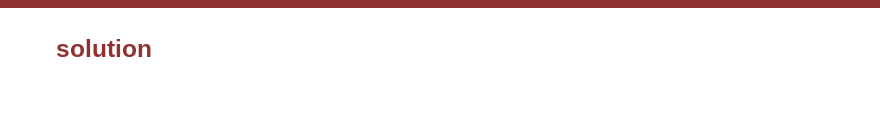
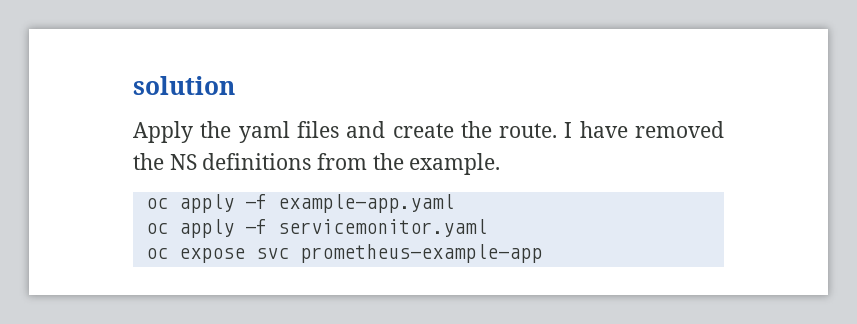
+ Apply the yaml files and create the route. I have removed the NS definitions from the example.
+ oc apply -f example-app.yaml
+ oc apply -f servicemonitor.yaml
+ oc expose svc prometheus-example-app

